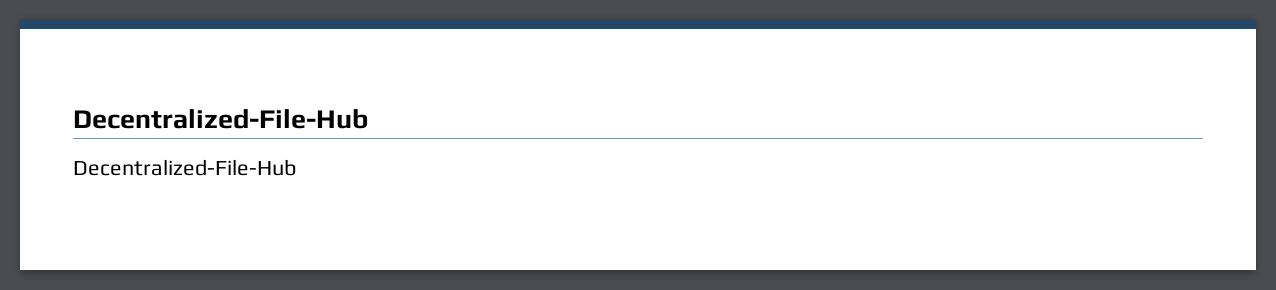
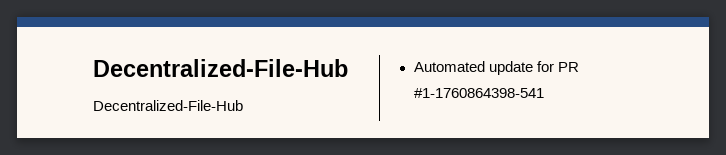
+ Automated update for PR #1-1760864398-541

